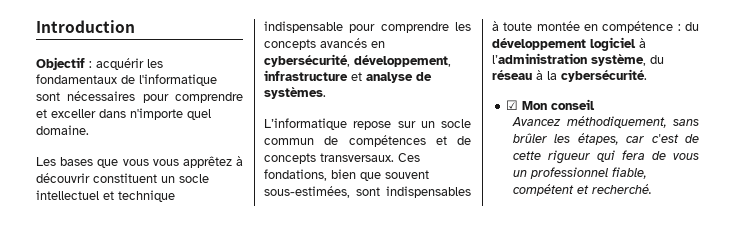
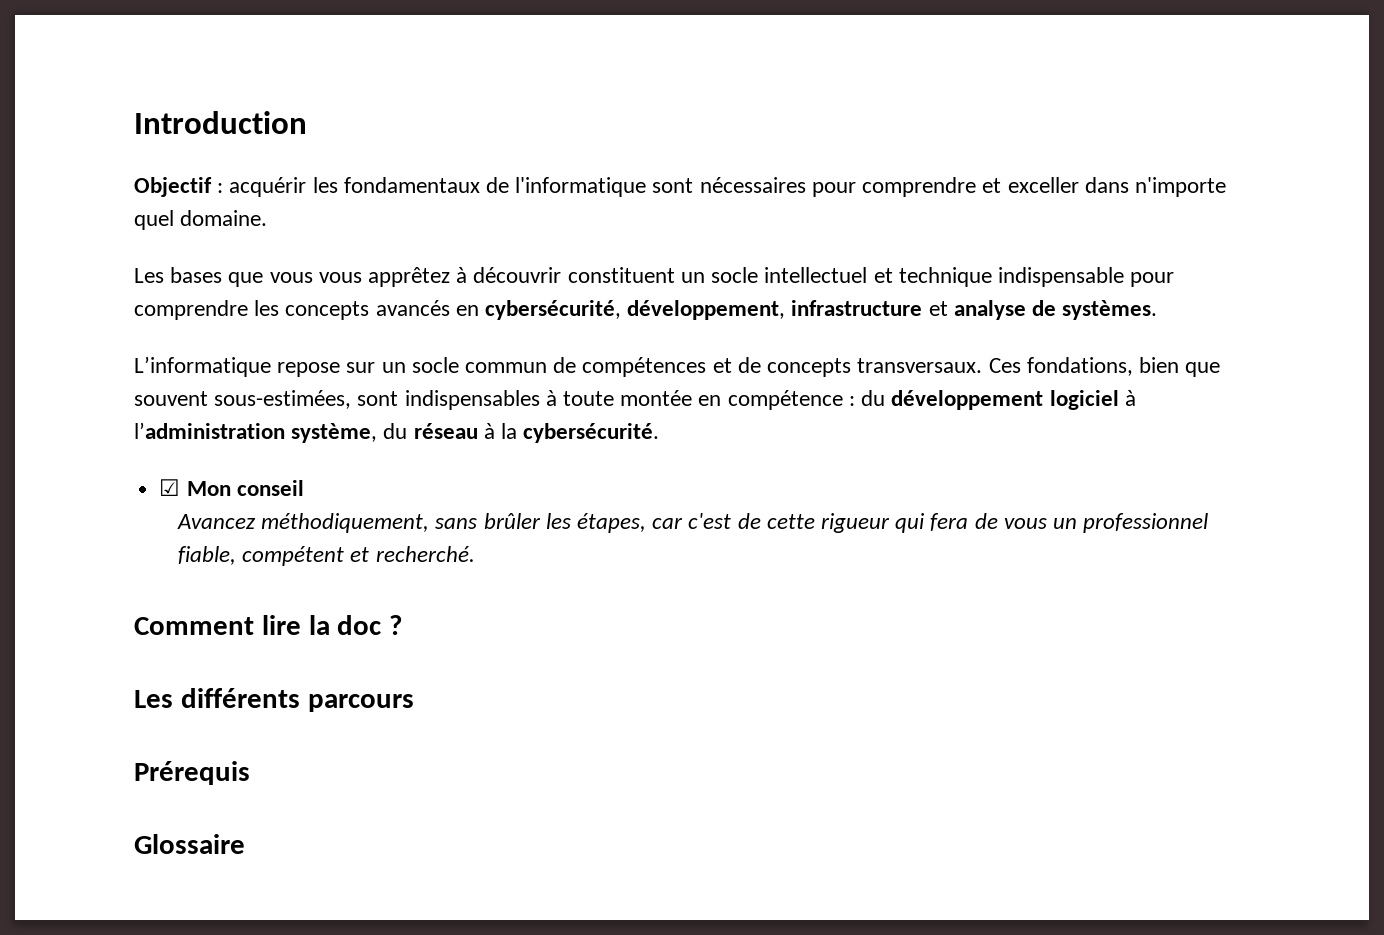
+ Comment lire la doc ?
+ Les différents parcours
+ Prérequis
+ Glossaire

